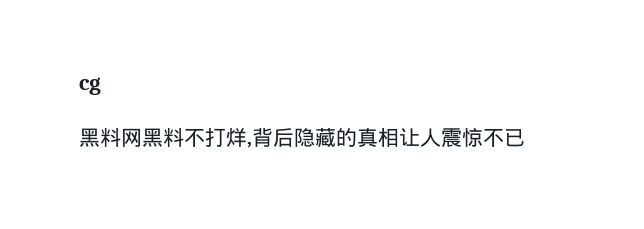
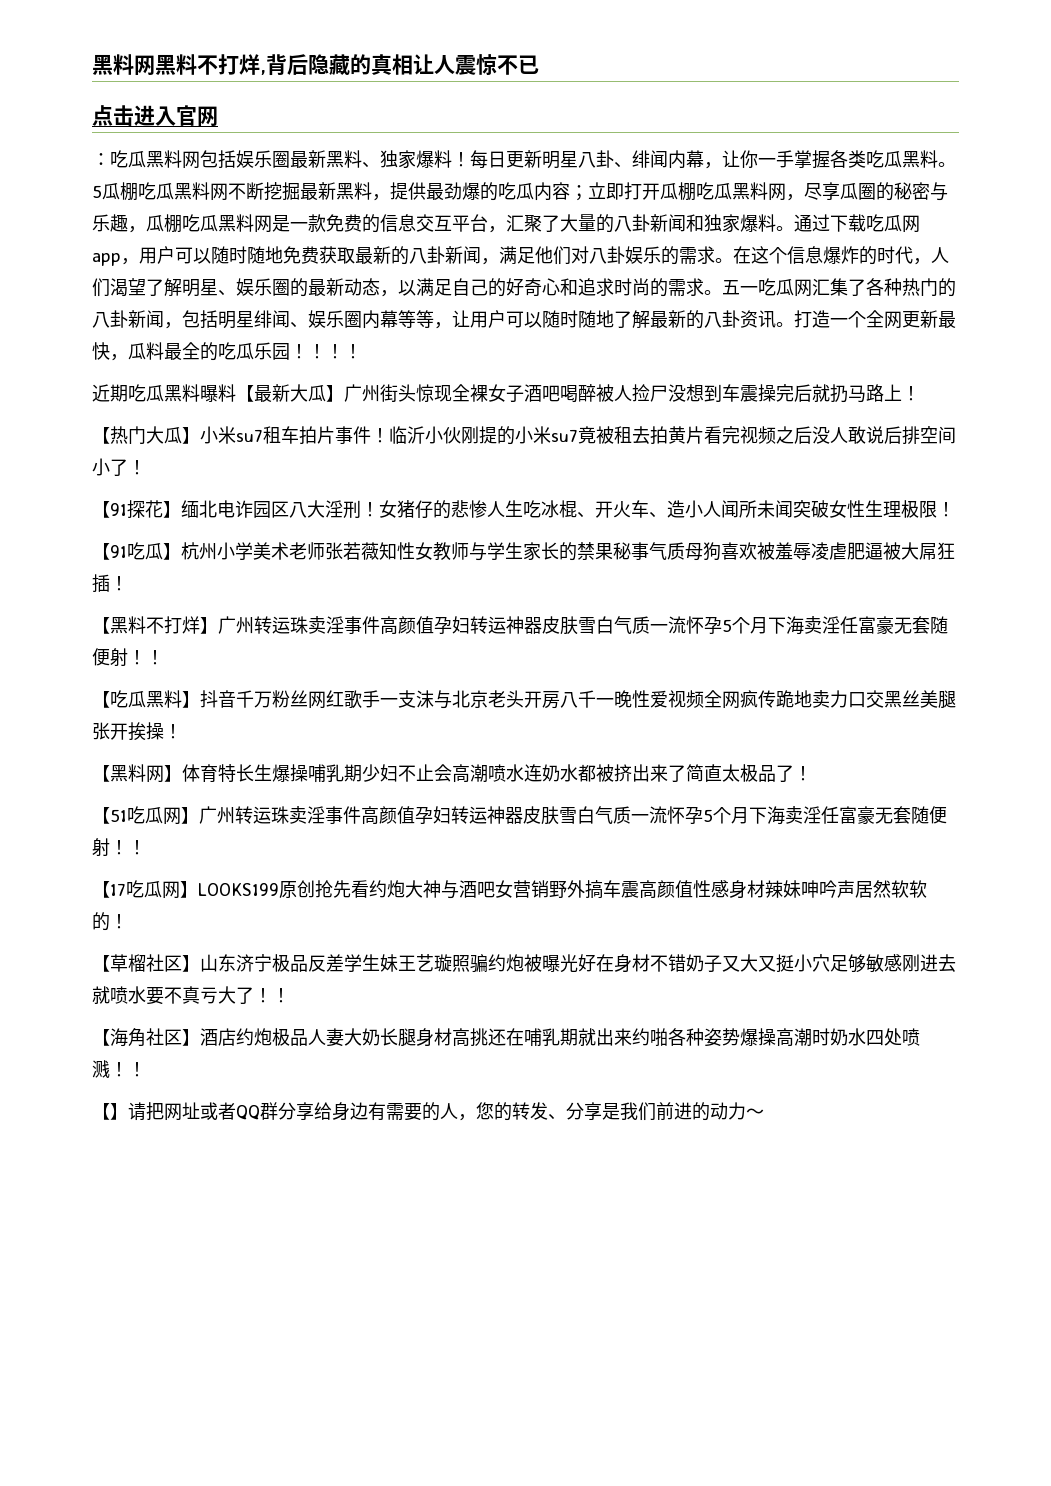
- cg
+ 点击进入官网
+ ：吃瓜黑料网包括娱乐圈最新黑料、独家爆料！每日更新明星八卦、绯闻内幕，让你一手掌握各类吃瓜黑料。5瓜棚吃瓜黑料网不断挖掘最新黑料，提供最劲爆的吃瓜内容；立即打开瓜棚吃瓜黑料网，尽享瓜圈的秘密与乐趣，瓜棚吃瓜黑料网是一款免费的信息交互平台，汇聚了大量的八卦新闻和独家爆料。通过下载吃瓜网app，用户可以随时随地免费获取最新的八卦新闻，满足他们对八卦娱乐的需求。在这个信息爆炸的时代，人们渴望了解明星、娱乐圈的最新动态，以满足自己的好奇心和追求时尚的需求。五一吃瓜网汇集了各种热门的八卦新闻，包括明星绯闻、娱乐圈内幕等等，让用户可以随时随地了解最新的八卦资讯。打造一个全网更新最快，瓜料最全的吃瓜乐园！！！！
+ 近期吃瓜黑料曝料【最新大瓜】广州街头惊现全裸女子酒吧喝醉被人捡尸没想到车震操完后就扔马路上！
+ 【热门大瓜】小米su7租车拍片事件！临沂小伙刚提的小米su7竟被租去拍黄片看完视频之后没人敢说后排空间小了！
+ 【91探花】缅北电诈园区八大淫刑！女猪仔的悲惨人生吃冰棍、开火车、造小人闻所未闻突破女性生理极限！
+ 【91吃瓜】杭州小学美术老师张若薇知性女教师与学生家长的禁果秘事气质母狗喜欢被羞辱凌虐肥逼被大屌狂插！
+ 【黑料不打烊】广州转运珠卖淫事件高颜值孕妇转运神器皮肤雪白气质一流怀孕5个月下海卖淫任富豪无套随便射！！
+ 【吃瓜黑料】抖音千万粉丝网红歌手一支沫与北京老头开房八千一晚性爱视频全网疯传跪地卖力口交黑丝美腿张开挨操！
+ 【黑料网】体育特长生爆操哺乳期少妇不止会高潮喷水连奶水都被挤出来了简直太极品了！
+ 【51吃瓜网】广州转运珠卖淫事件高颜值孕妇转运神器皮肤雪白气质一流怀孕5个月下海卖淫任富豪无套随便射！！
+ 【17吃瓜网】LOOKS199原创抢先看约炮大神与酒吧女营销野外搞车震高颜值性感身材辣妹呻吟声居然软软的！
+ 【草榴社区】山东济宁极品反差学生妹王艺璇照骗约炮被曝光好在身材不错奶子又大又挺小穴足够敏感刚进去就喷水要不真亏大了！！
+ 【海角社区】酒店约炮极品人妻大奶长腿身材高挑还在哺乳期就出来约啪各种姿势爆操高潮时奶水四处喷溅！！
+ 【】请把网址或者QQ群分享给身边有需要的人，您的转发、分享是我们前进的动力～

